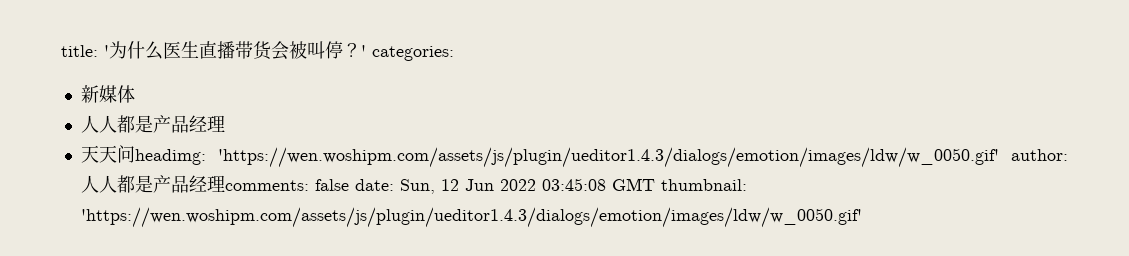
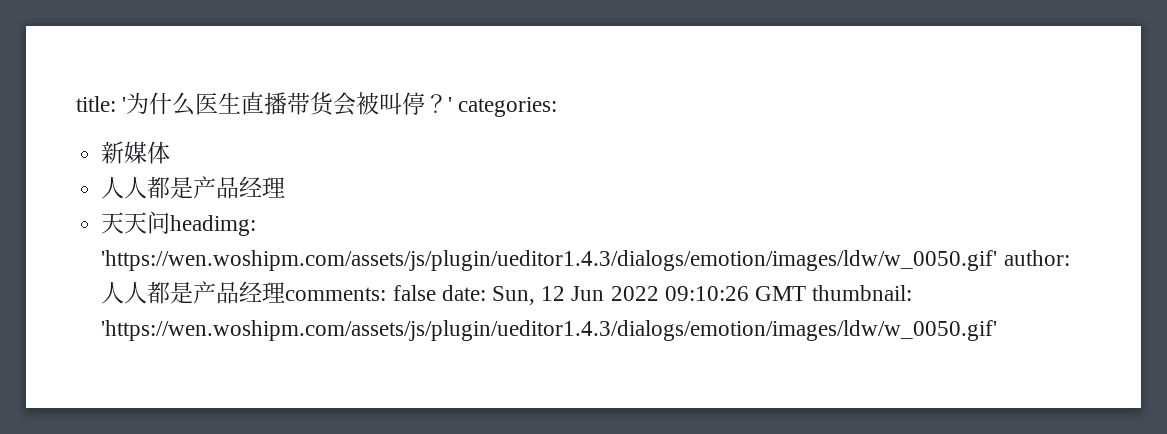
- 天天问headimg: 'https://wen.woshipm.com/assets/js/plugin/ueditor1.4.3/dialogs/emotion/images/ldw/w_0050.gif' author:人人都是产品经理comments: false date: Sun, 12 Jun 2022 03:45:08 GMT thumbnail: 'https://wen.woshipm.com/assets/js/plugin/ueditor1.4.3/dialogs/emotion/images/ldw/w_0050.gif'
+ 天天问headimg: 'https://wen.woshipm.com/assets/js/plugin/ueditor1.4.3/dialogs/emotion/images/ldw/w_0050.gif' author:人人都是产品经理comments: false date: Sun, 12 Jun 2022 09:10:26 GMT thumbnail: 'https://wen.woshipm.com/assets/js/plugin/ueditor1.4.3/dialogs/emotion/images/ldw/w_0050.gif'

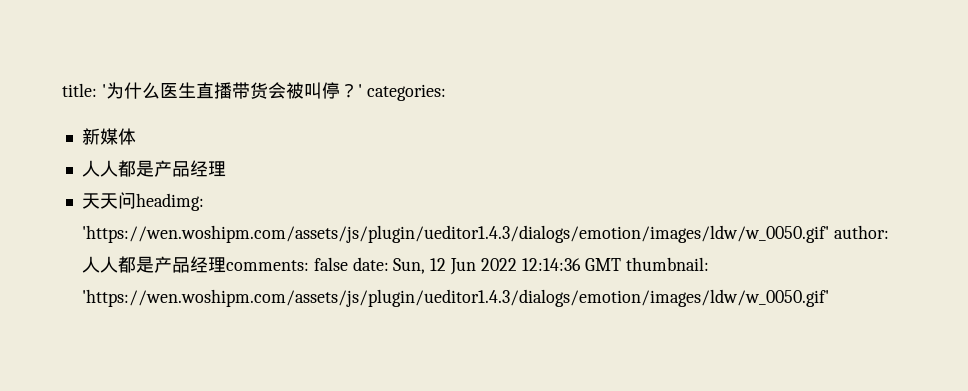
- 天天问headimg: 'https://wen.woshipm.com/assets/js/plugin/ueditor1.4.3/dialogs/emotion/images/ldw/w_0050.gif' author:人人都是产品经理comments: false date: Sun, 12 Jun 2022 09:10:26 GMT thumbnail: 'https://wen.woshipm.com/assets/js/plugin/ueditor1.4.3/dialogs/emotion/images/ldw/w_0050.gif'
+ 天天问headimg: 'https://wen.woshipm.com/assets/js/plugin/ueditor1.4.3/dialogs/emotion/images/ldw/w_0050.gif' author:人人都是产品经理comments: false date: Sun, 12 Jun 2022 12:14:36 GMT thumbnail: 'https://wen.woshipm.com/assets/js/plugin/ueditor1.4.3/dialogs/emotion/images/ldw/w_0050.gif'

